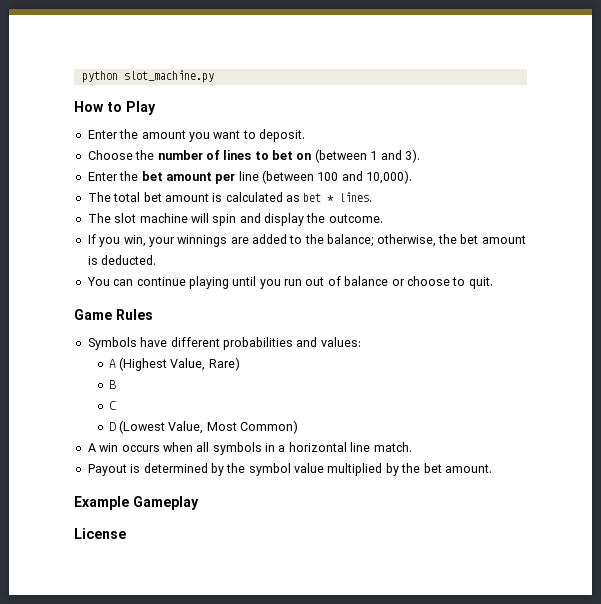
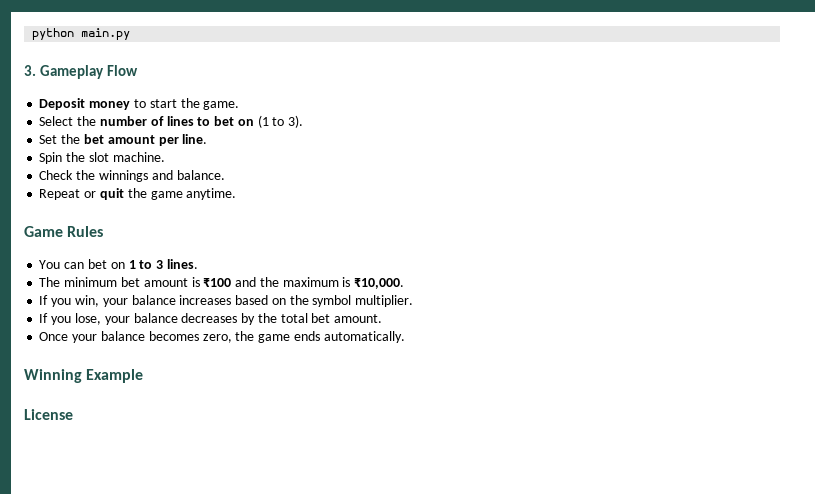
- python slot_machine.py
- How to Play
- Enter the amount you want to deposit.
- Choose the number of lines to bet on (between 1 and 3).
+ python main.py
+ 3. Gameplay Flow
+ Deposit money to start the game.
+ Select the number of lines to bet on (1 to 3).
- Enter the bet amount per line (between 100 and 10,000).
- The total bet amount is calculated as bet * lines.
- The slot machine will spin and display the outcome.
- If you win, your winnings are added to the balance; otherwise, the bet amount is deducted.
- You can continue playing until you run out of balance or choose to quit.
+ Set the bet amount per line.
+ Spin the slot machine.
+ Check the winnings and balance.
+ Repeat or quit the game anytime.
  Game Rules
- Symbols have different probabilities and values:
- A (Highest Value, Rare)
- B
- C
- D (Lowest Value, Most Common)
- A win occurs when all symbols in a horizontal line match.
- Payout is determined by the symbol value multiplied by the bet amount.
- Example Gameplay
+ You can bet on 1 to 3 lines.
+ The minimum bet amount is ₹100 and the maximum is ₹10,000.
+ If you win, your balance increases based on the symbol multiplier.
+ If you lose, your balance decreases by the total bet amount.
+ Once your balance becomes zero, the game ends automatically.
+ Winning Example

